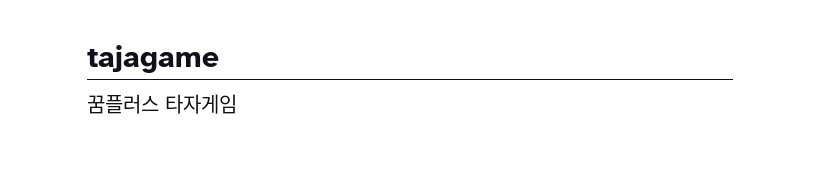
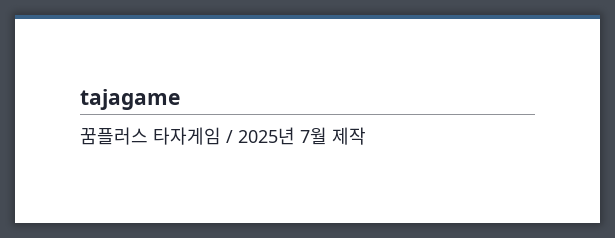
- 꿈플러스 타자게임
+ 꿈플러스 타자게임 / 2025년 7월 제작

